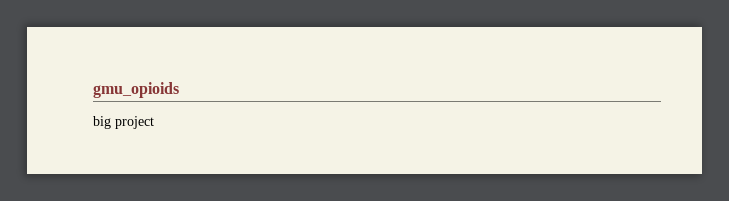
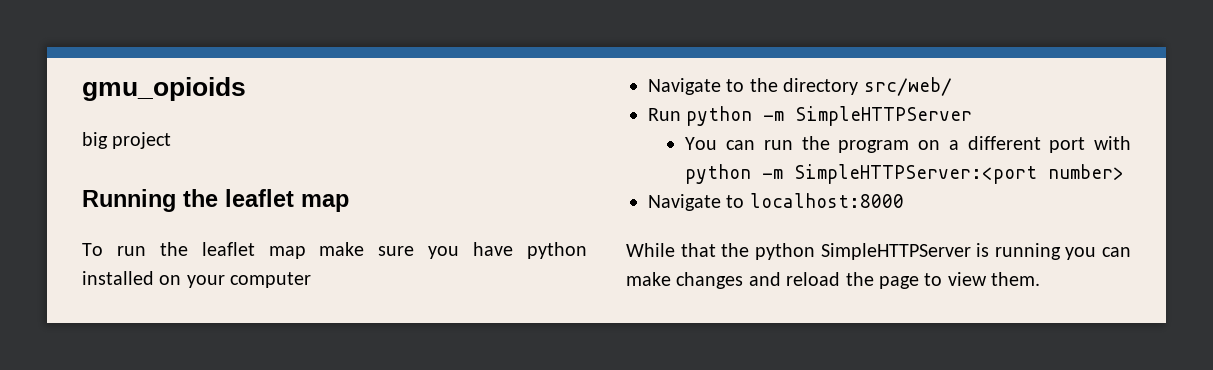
+ Running the leaflet map
+ To run the leaflet map make sure you have python installed on your computer
+ Navigate to the directory src/web/
+ Run python -m SimpleHTTPServer
+ You can run the program on a different port with python -m SimpleHTTPServer:<port number>
+ Navigate to localhost:8000
+ While that the python SimpleHTTPServer is running you can make changes and reload the page to view them.

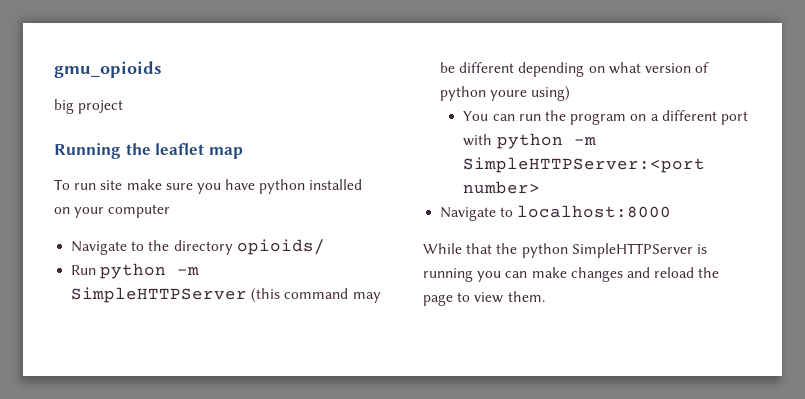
- To run the leaflet map make sure you have python installed on your computer
+ To run site make sure you have python installed on your computer
- Navigate to the directory src/web/
+ Navigate to the directory opioids/
- Run python -m SimpleHTTPServer
+ Run python -m SimpleHTTPServer (this command may be different depending on what version of python youre using)

